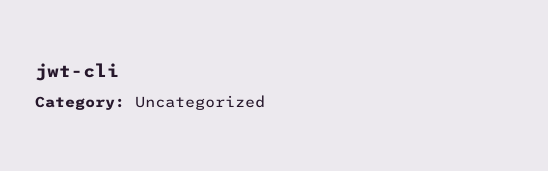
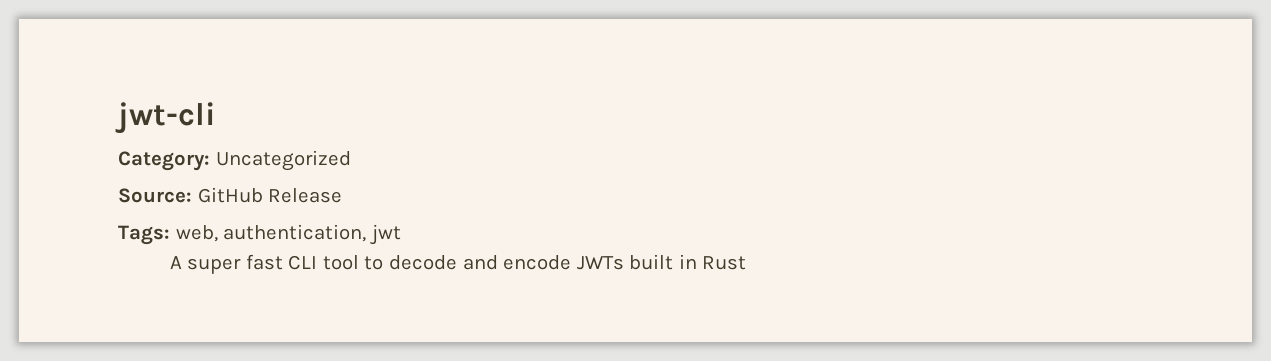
+ Source: GitHub Release
+ Tags: web, authentication, jwt
+ A super fast CLI tool to decode and encode JWTs built in Rust

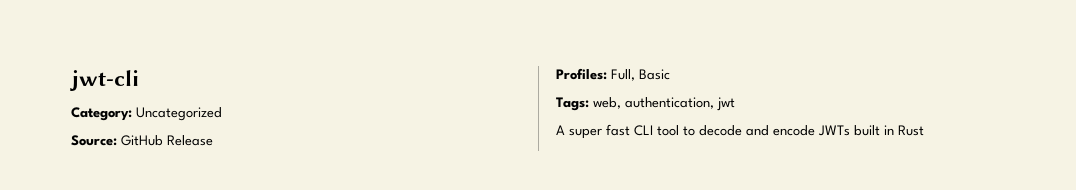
+ Profiles: Full, Basic

